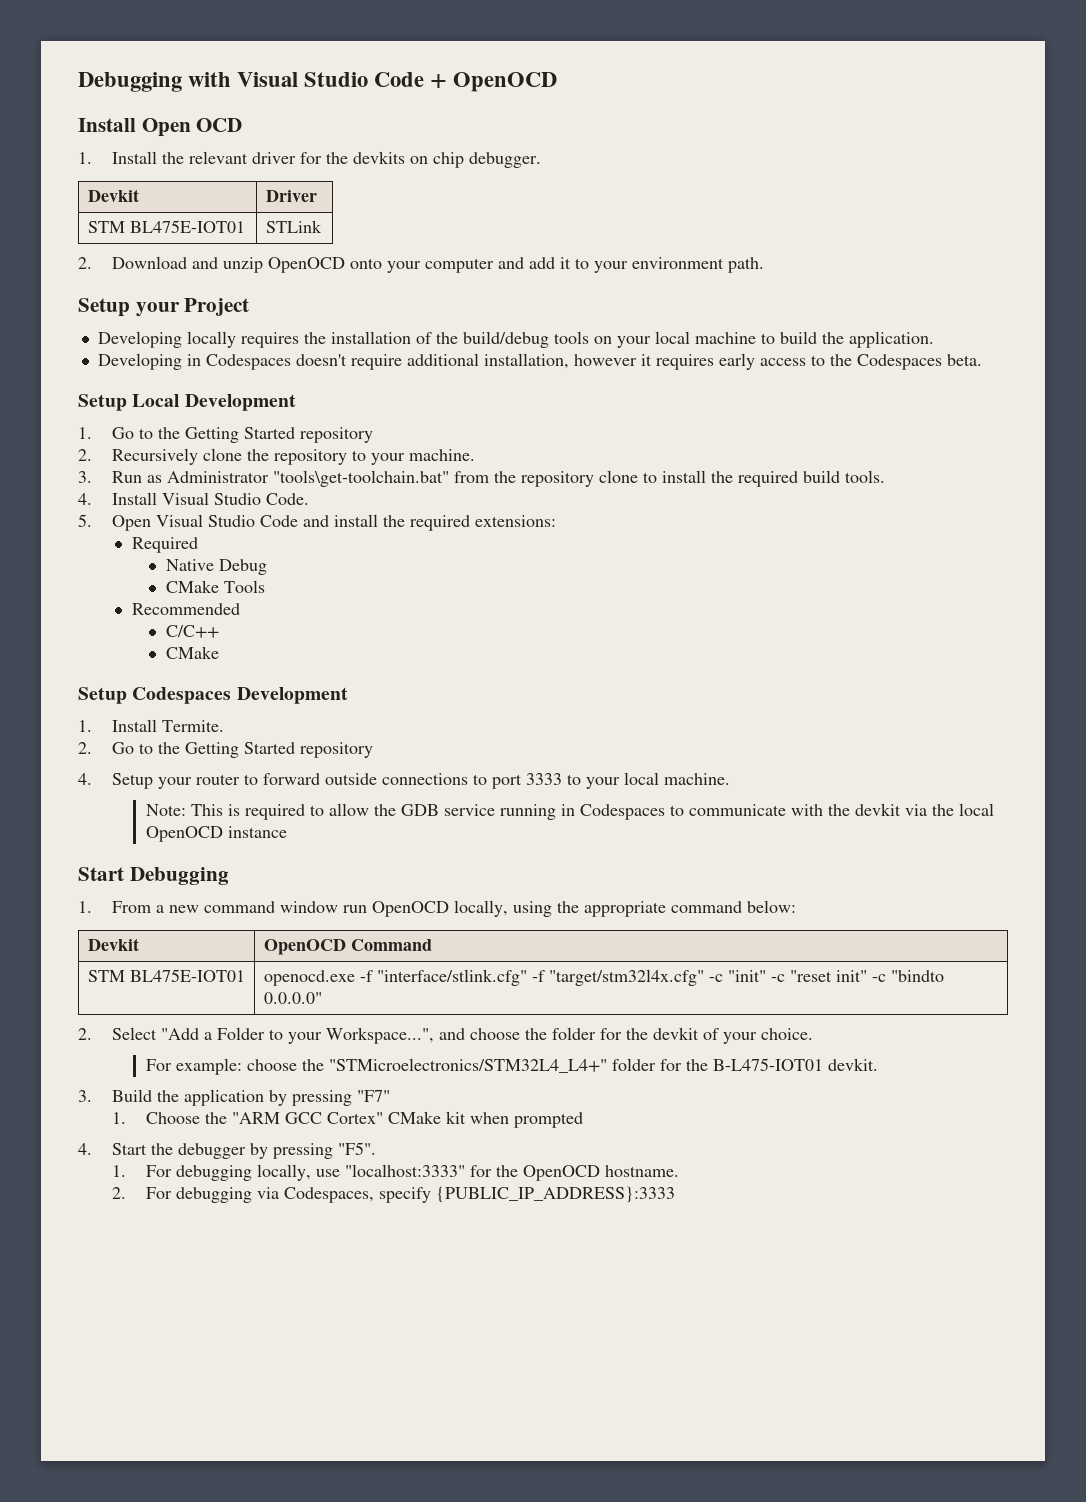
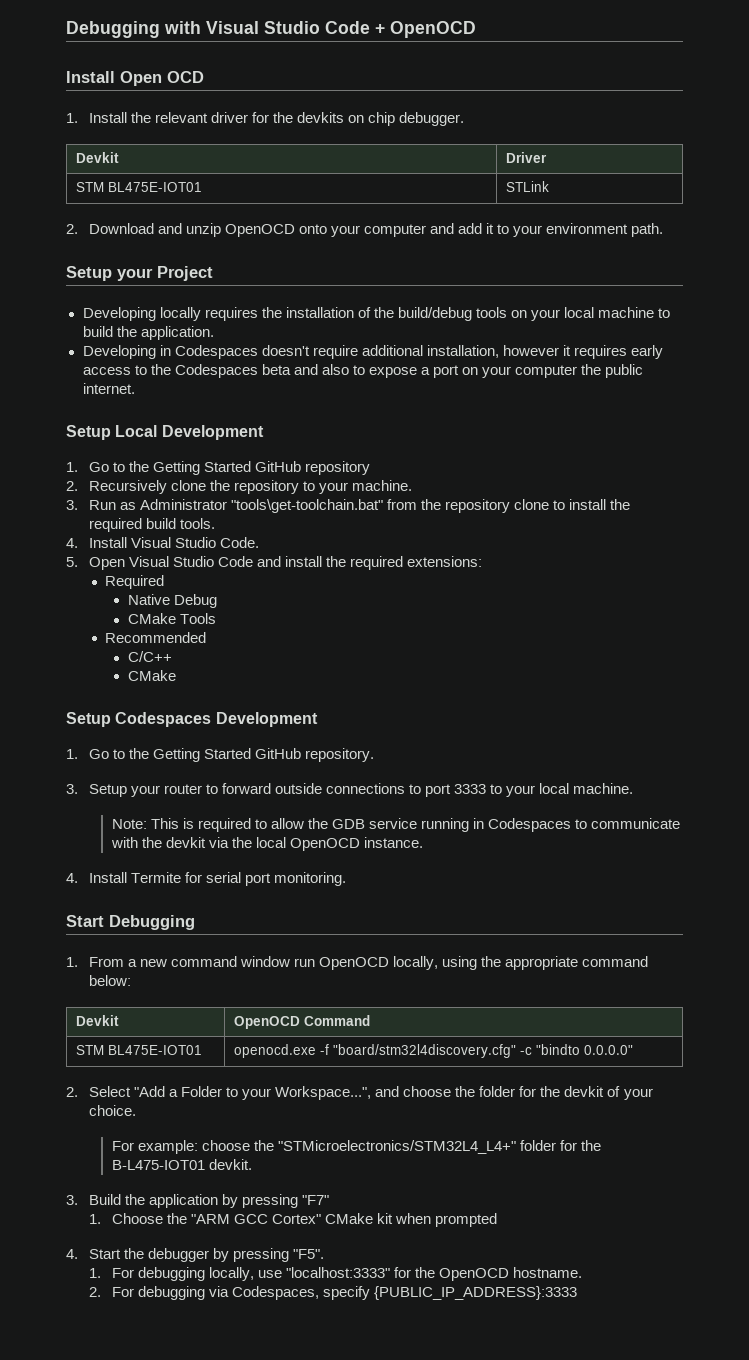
- Developing in Codespaces doesn't require additional installation, however it requires early access to the Codespaces beta.
+ Developing in Codespaces doesn't require additional installation, however it requires early access to the Codespaces beta and also to expose a port on your computer the public internet.
- 1. Go to the Getting Started repository
+ 1. Go to the Getting Started GitHub repository
- 1. Install Termite.
- 2. Go to the Getting Started repository
- 4. Setup your router to forward outside connections to port 3333 to your local machine.
+ 1. Go to the Getting Started GitHub repository.
+ 3. Setup your router to forward outside connections to port 3333 to your local machine.
- Note: This is required to allow the GDB service running in Codespaces to communicate with the devkit via the local OpenOCD instance
+ Note: This is required to allow the GDB service running in Codespaces to communicate with the devkit via the local OpenOCD instance.
+ 4. Install Termite for serial port monitoring.
- STM BL475E-IOT01 | openocd.exe -f "interface/stlink.cfg" -f "target/stm32l4x.cfg" -c "init" -c "reset init" -c "bindto 0.0.0.0"
+ STM BL475E-IOT01 | openocd.exe -f "board/stm32l4discovery.cfg" -c "bindto 0.0.0.0"

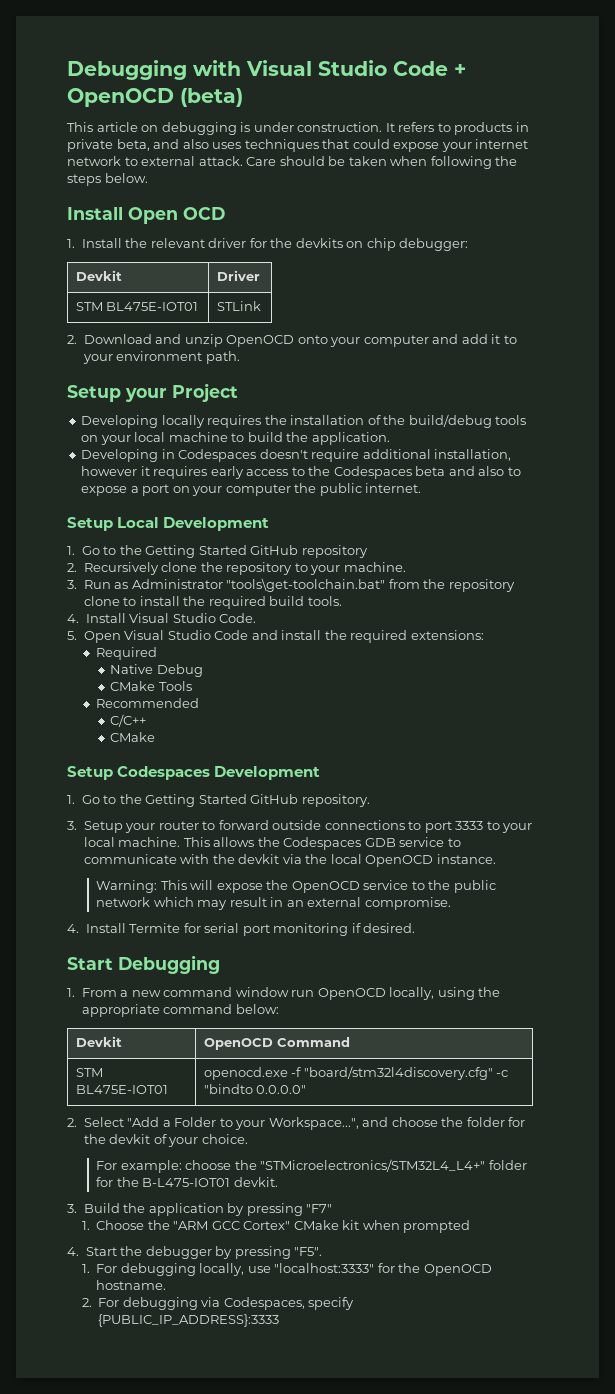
- Debugging with Visual Studio Code + OpenOCD
+ Debugging with Visual Studio Code + OpenOCD (beta)
+ This article on debugging is under construction. It refers to products in private beta, and also uses techniques that could expose your internet network to external attack. Care should be taken when following the steps below.
- 1. Install the relevant driver for the devkits on chip debugger.
+ 1. Install the relevant driver for the devkits on chip debugger:
- 3. Setup your router to forward outside connections to port 3333 to your local machine.
- Note: This is required to allow the GDB service running in Codespaces to communicate with the devkit via the local OpenOCD instance.
+ 3. Setup your router to forward outside connections to port 3333 to your local machine. This allows the Codespaces GDB service to communicate with the devkit via the local OpenOCD instance.
+ Warning: This will expose the OpenOCD service to the public network which may result in an external compromise.
- 4. Install Termite for serial port monitoring.
+ 4. Install Termite for serial port monitoring if desired.

